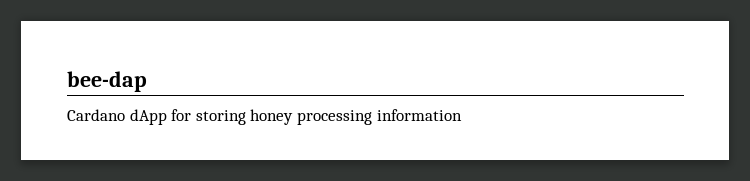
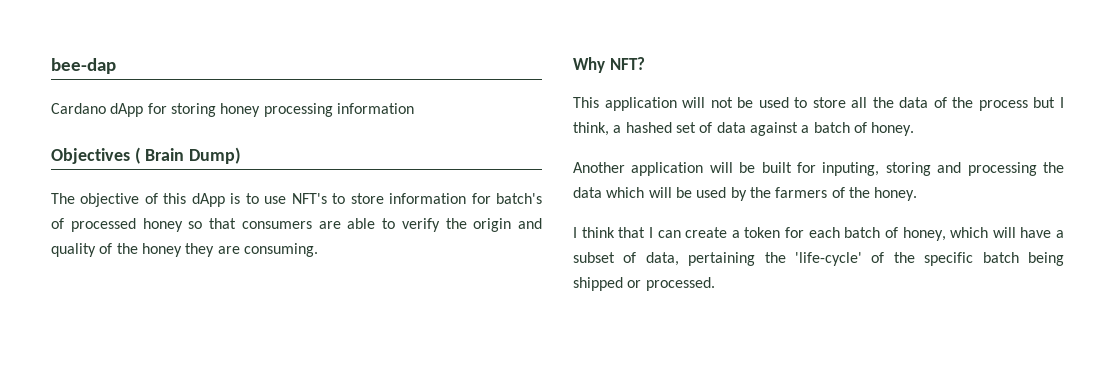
+ Objectives ( Brain Dump)
+ The objective of this dApp is to use NFT's to store information for batch's of processed honey so that consumers are able to verify the origin and quality of the honey they are consuming.
+ Why NFT?
+ This application will not be used to store all the data of the process but I think, a hashed set of data against a batch of honey.
+ Another application will be built for inputing, storing and processing the data which will be used by the farmers of the honey.
+ I think that I can create a token for each batch of honey, which will have a subset of data, pertaining the 'life-cycle' of the specific batch being shipped or processed.

